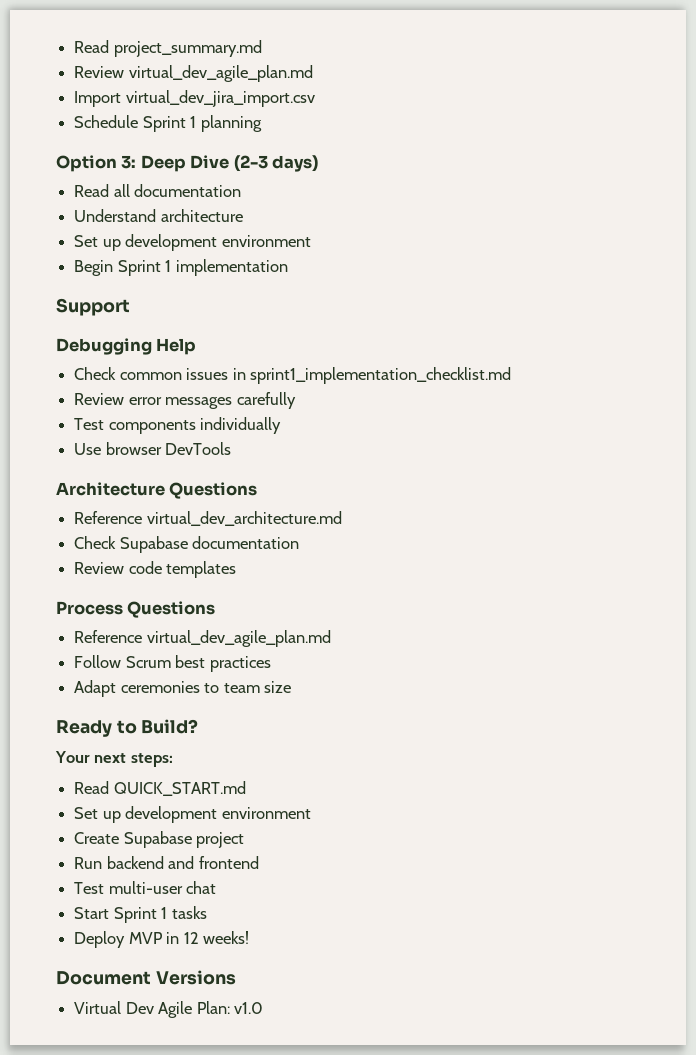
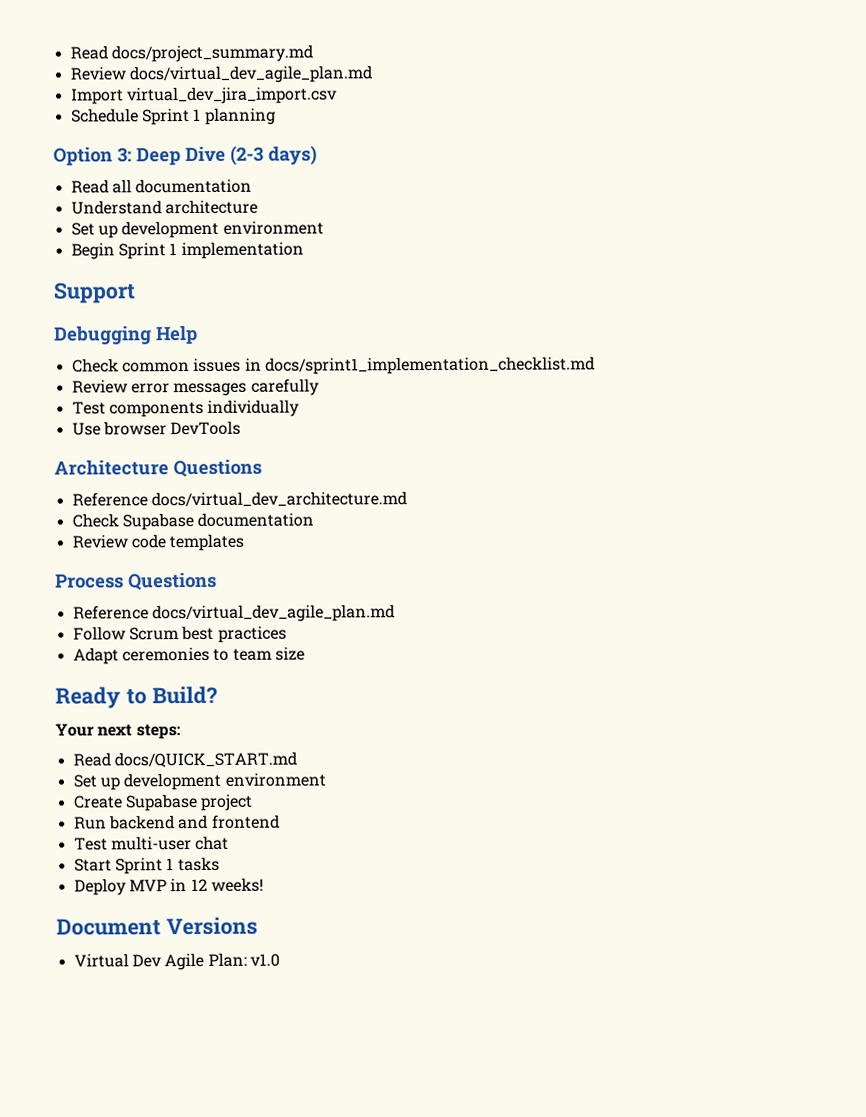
- Read project_summary.md
- Review virtual_dev_agile_plan.md
+ Read docs/project_summary.md
+ Review docs/virtual_dev_agile_plan.md
- Check common issues in sprint1_implementation_checklist.md
+ Check common issues in docs/sprint1_implementation_checklist.md
- Reference virtual_dev_architecture.md
+ Reference docs/virtual_dev_architecture.md
- Reference virtual_dev_agile_plan.md
+ Reference docs/virtual_dev_agile_plan.md
- Read QUICK_START.md
+ Read docs/QUICK_START.md

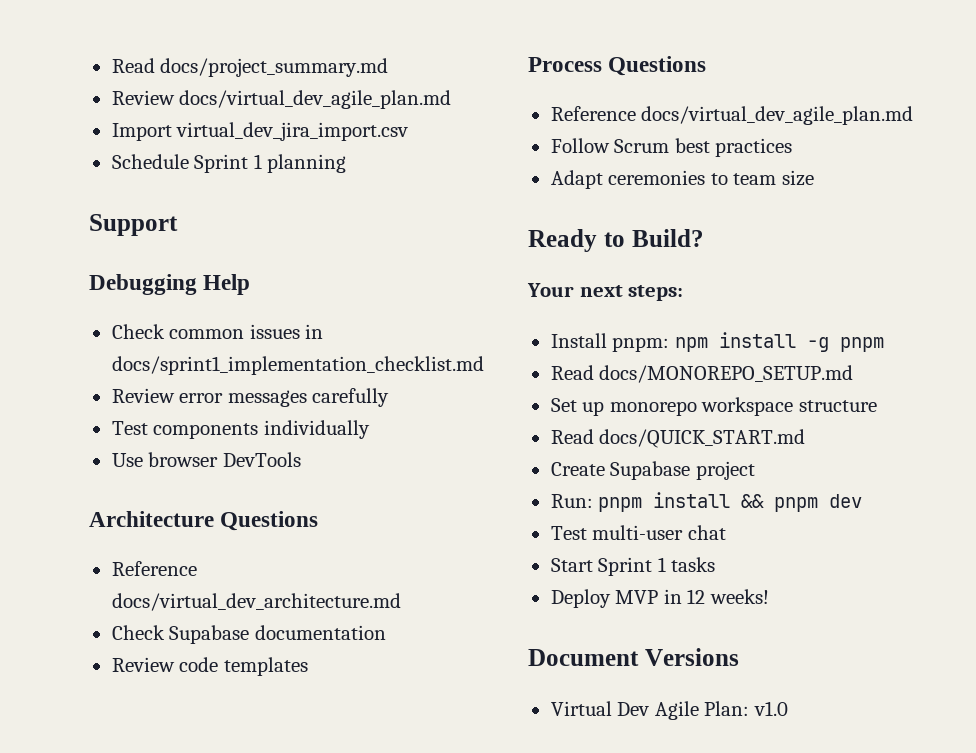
- Option 3: Deep Dive (2-3 days)
- Read all documentation
- Understand architecture
- Set up development environment
- Begin Sprint 1 implementation
+ Install pnpm: npm install -g pnpm
+ Read docs/MONOREPO_SETUP.md
+ Set up monorepo workspace structure
  Read docs/QUICK_START.md
- Set up development environment
  Create Supabase project
- Run backend and frontend
+ Run: pnpm install && pnpm dev

